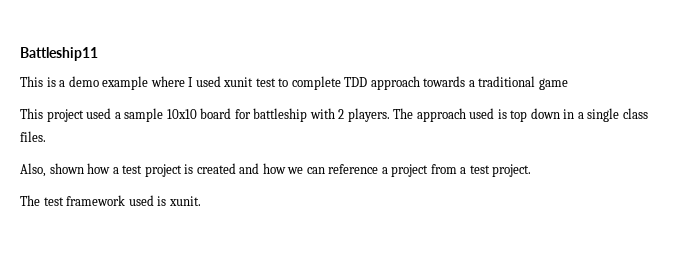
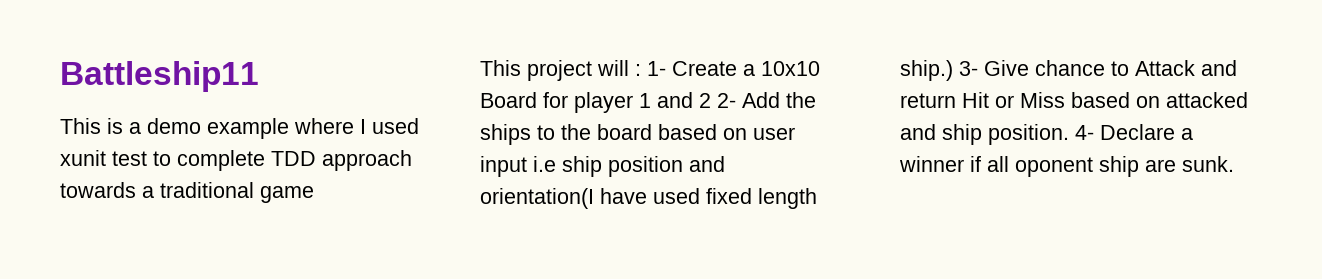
- This project used a sample 10x10 board for battleship with 2 players. The approach used is top down in a single class files.
- Also, shown how a test project is created and how we can reference a project from a test project.
- The test framework used is xunit.
+ This project will : 1- Create a 10x10 Board for player 1 and 2 2- Add the ships to the board based on user input i.e ship position and orientation(I have used fixed length ship.) 3- Give chance to Attack and return Hit or Miss based on attacked and ship position. 4- Declare a winner if all oponent ship are sunk.

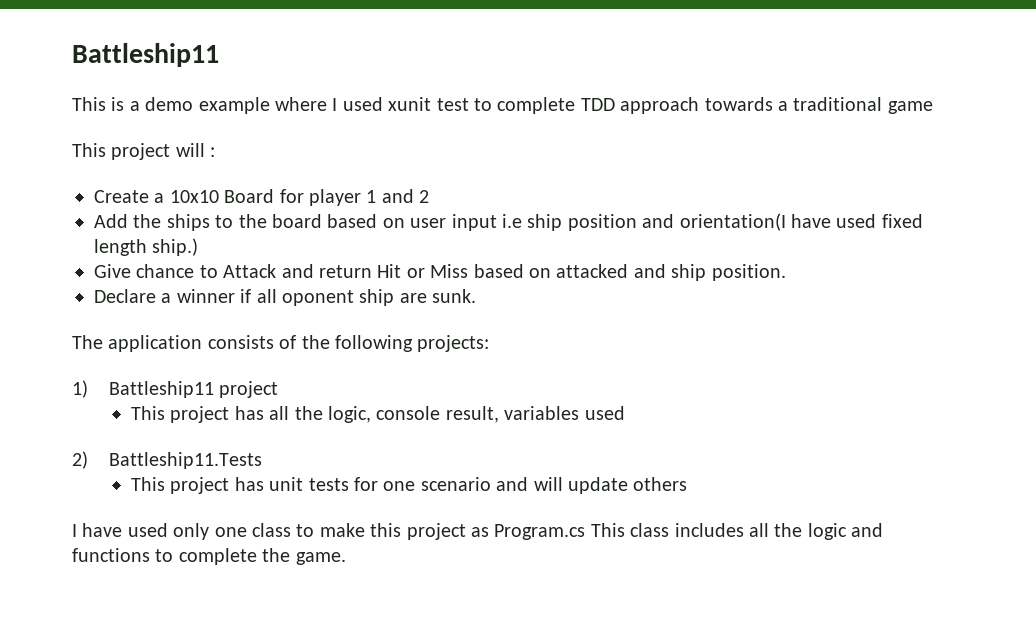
- This project will : 1- Create a 10x10 Board for player 1 and 2 2- Add the ships to the board based on user input i.e ship position and orientation(I have used fixed length ship.) 3- Give chance to Attack and return Hit or Miss based on attacked and ship position. 4- Declare a winner if all oponent ship are sunk.
+ This project will :
+ Create a 10x10 Board for player 1 and 2
+ Add the ships to the board based on user input i.e ship position and orientation(I have used fixed length ship.)
+ Give chance to Attack and return Hit or Miss based on attacked and ship position.
+ Declare a winner if all oponent ship are sunk.
+ The application consists of the following projects:
+ 1) Battleship11 project
+ This project has all the logic, console result, variables used
+ 2) Battleship11.Tests
+ This project has unit tests for one scenario and will update others
+ I have used only one class to make this project as Program.cs This class includes all the logic and functions to complete the game.

